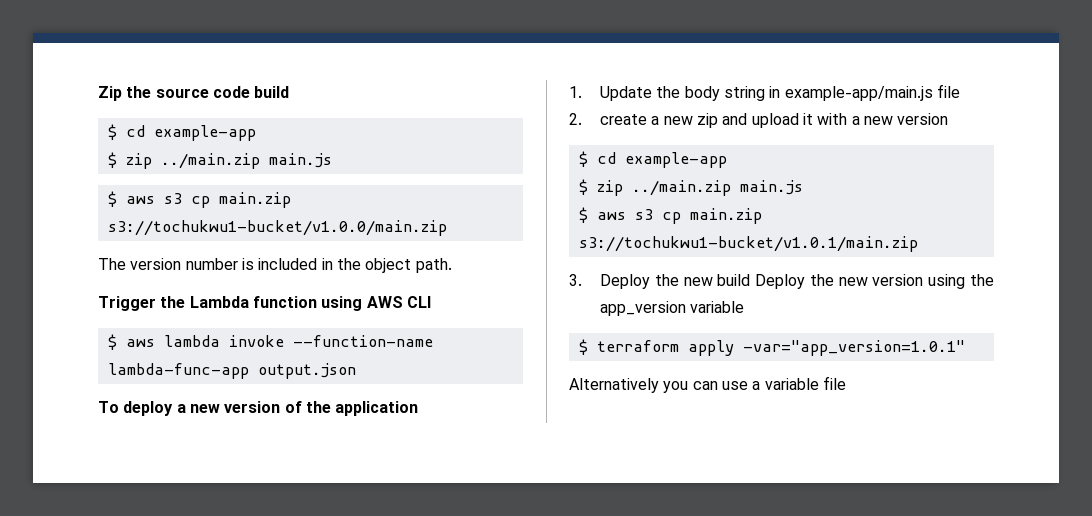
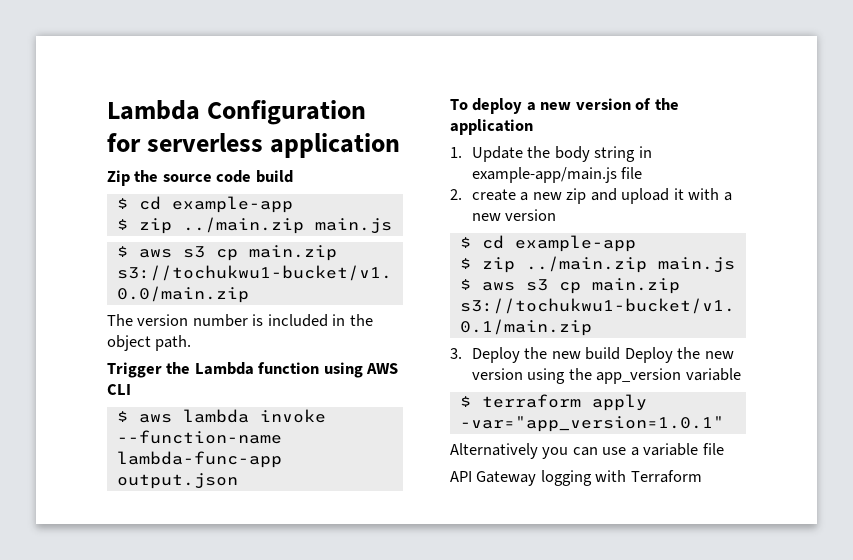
+ Lambda Configuration for serverless application
+ API Gateway logging with Terraform

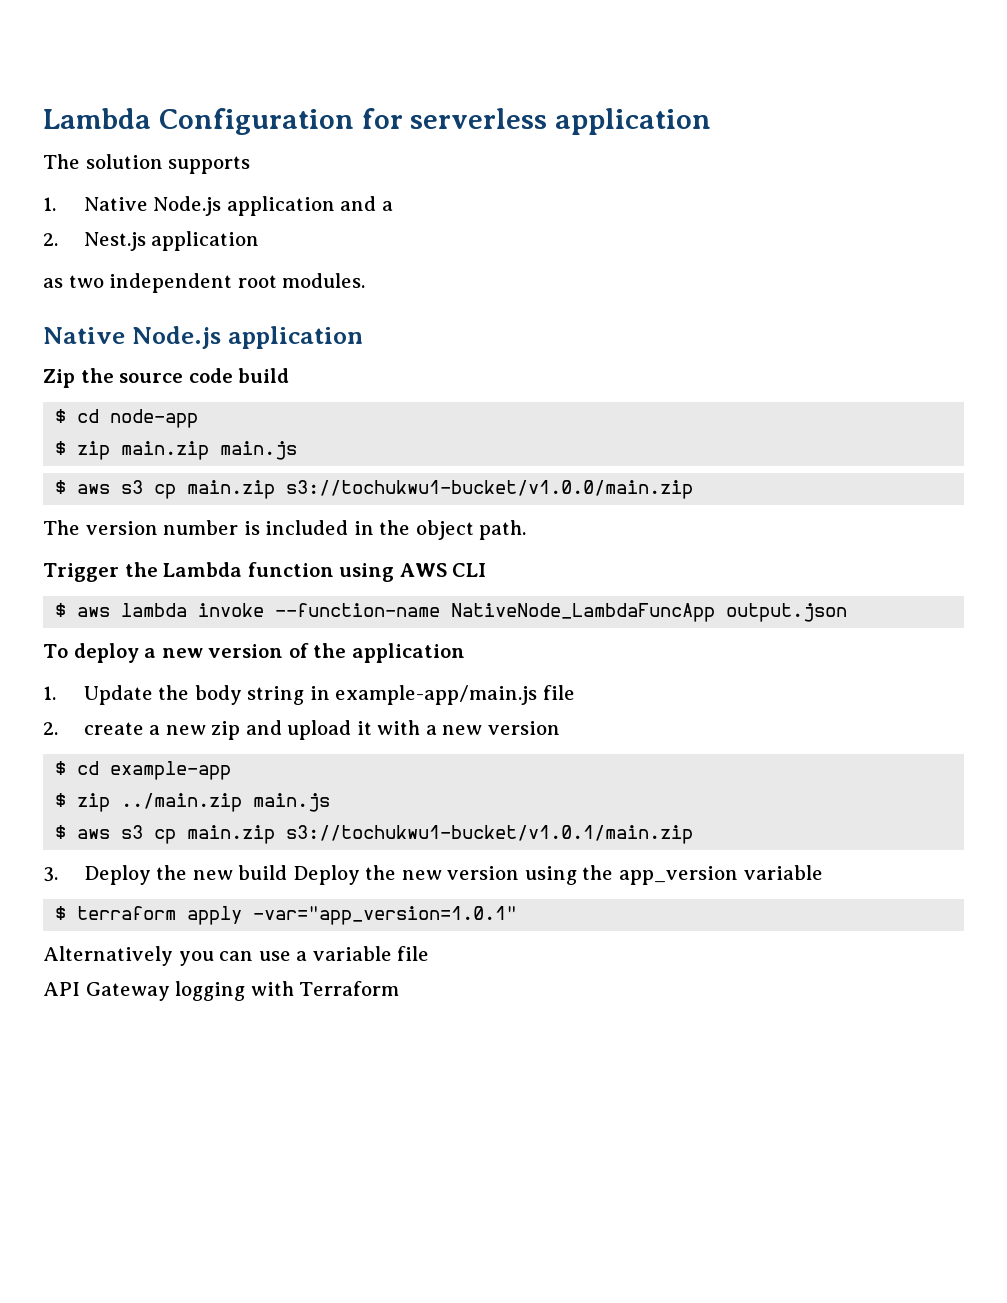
+ The solution supports
+ 1. Native Node.js application and a
+ 2. Nest.js application
+ as two independent root modules.
+ Native Node.js application
  Zip the source code build
- $ cd example-app
- $ zip ../main.zip main.js
+ $ cd node-app
+ $ zip main.zip main.js
- $ aws lambda invoke --function-name lambda-func-app output.json
+ $ aws lambda invoke --function-name NativeNode_LambdaFuncApp output.json

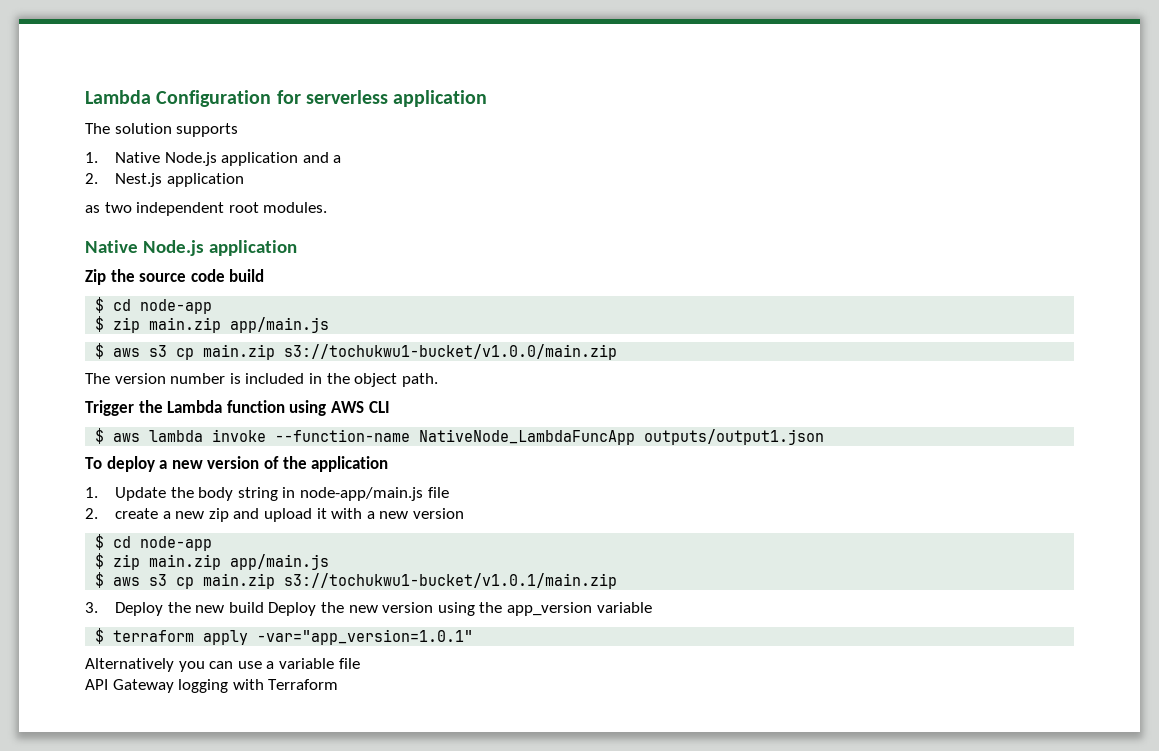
  Zip the source code build
  $ cd node-app
- $ zip main.zip main.js
+ $ zip main.zip app/main.js
- $ aws lambda invoke --function-name NativeNode_LambdaFuncApp output.json
+ $ aws lambda invoke --function-name NativeNode_LambdaFuncApp outputs/output1.json
- 1. Update the body string in example-app/main.js file
+ 1. Update the body string in node-app/main.js file
  2. create a new zip and upload it with a new version
- $ cd example-app
- $ zip ../main.zip main.js
+ $ cd node-app
+ $ zip main.zip app/main.js

